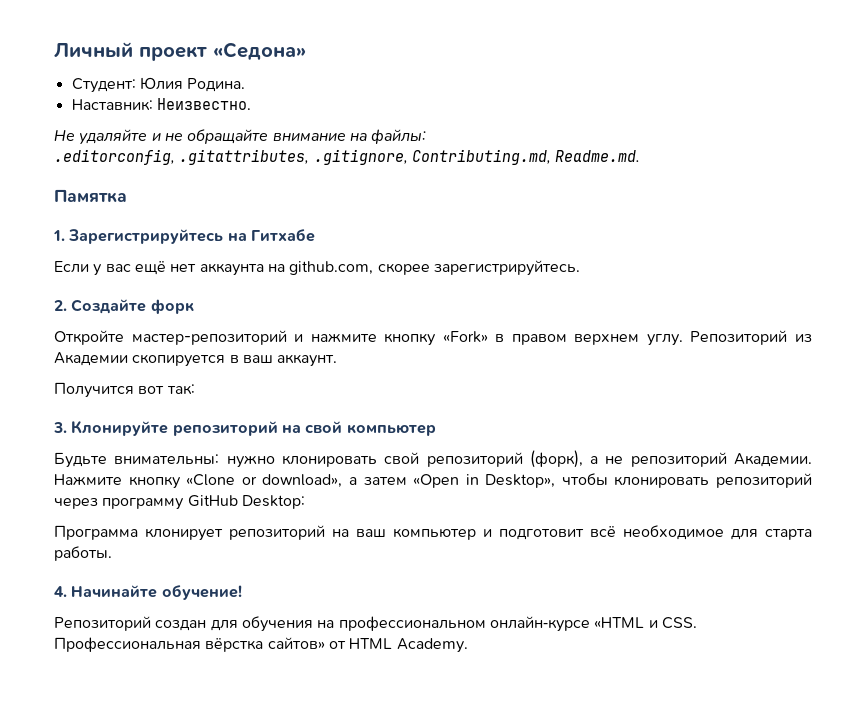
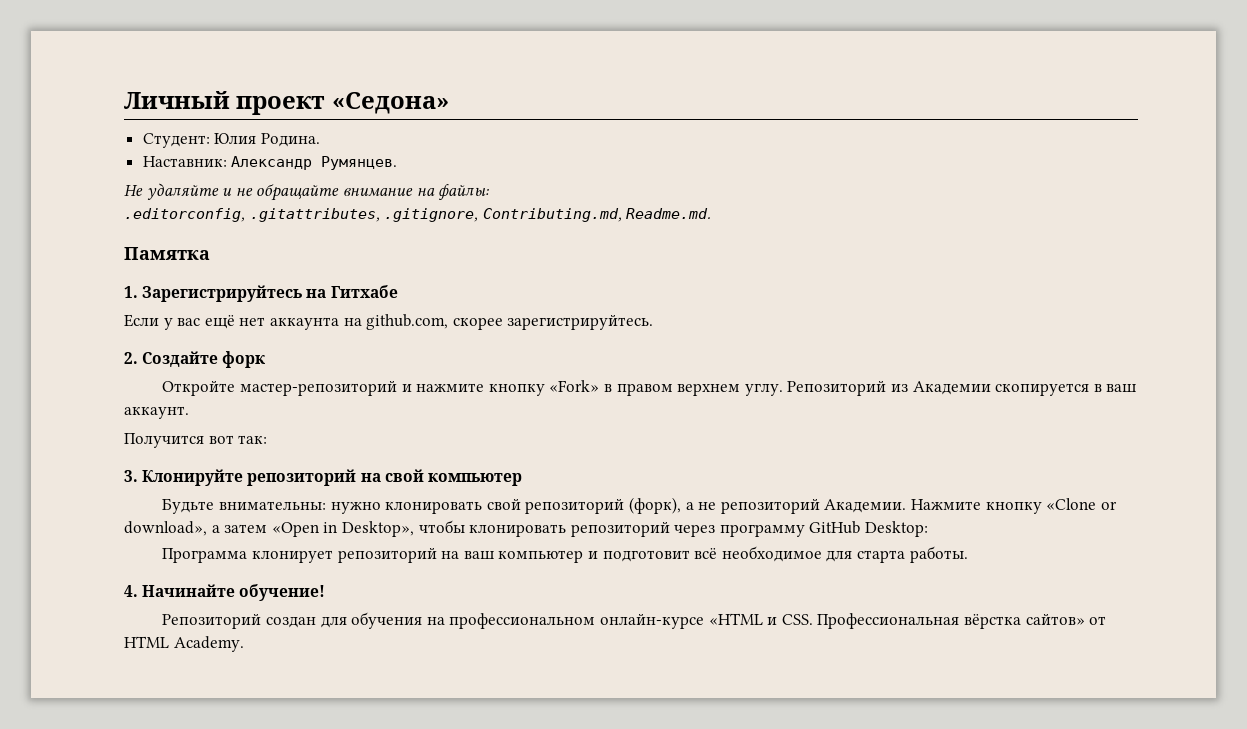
- Наставник: Неизвестно.
+ Наставник: Александр Румянцев.

